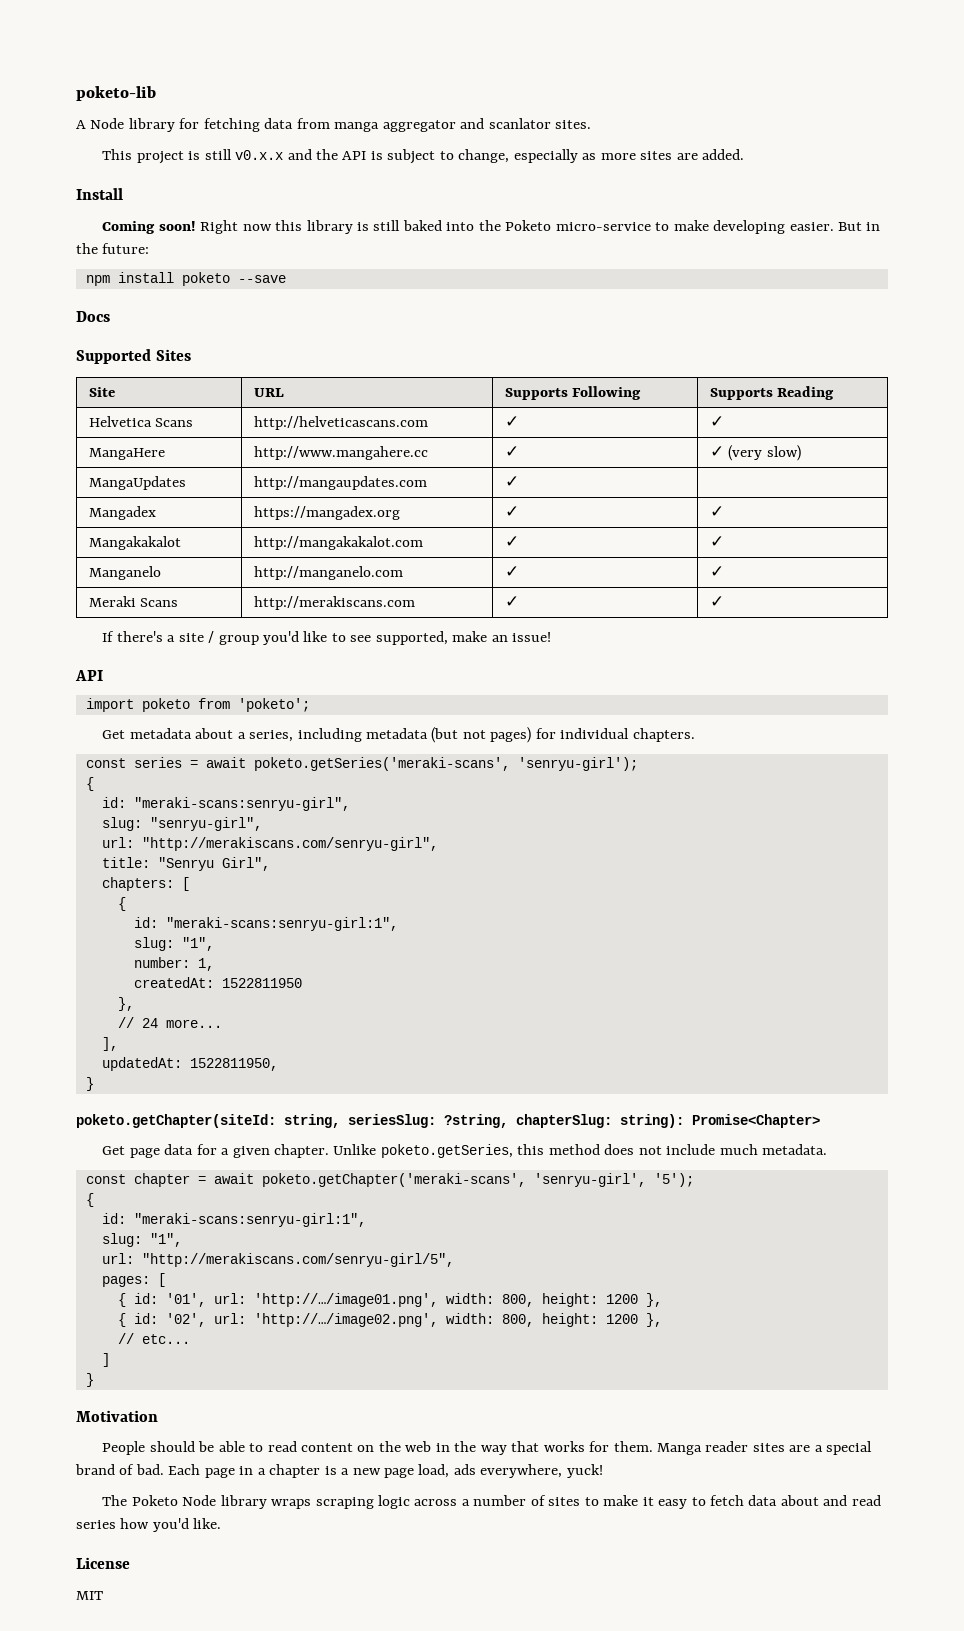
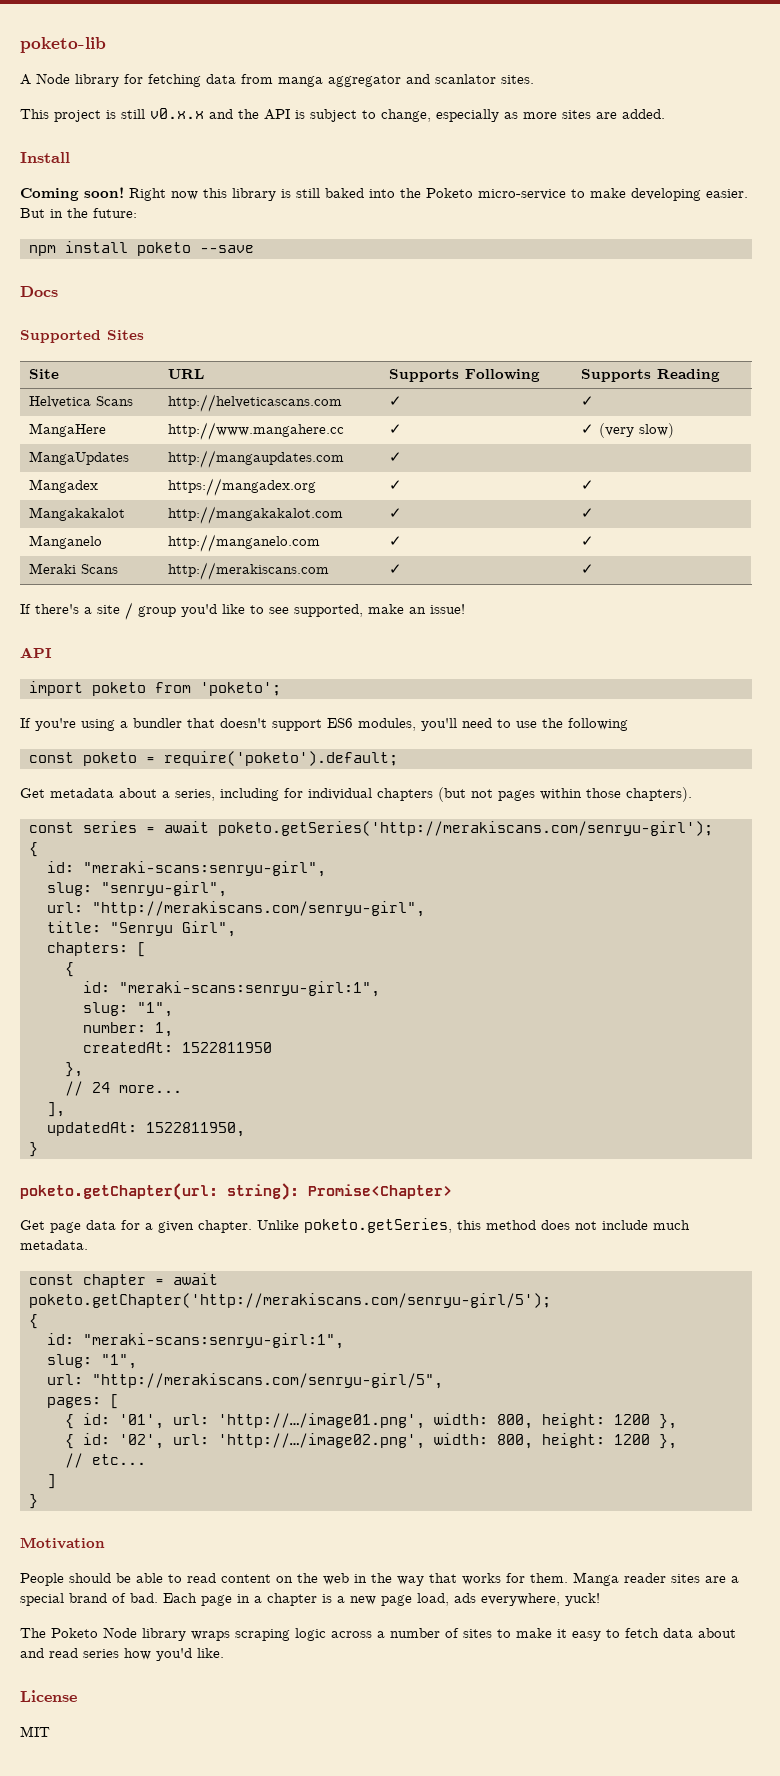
+ If you're using a bundler that doesn't support ES6 modules, you'll need to use the following
+ const poketo = require('poketo').default;
- Get metadata about a series, including metadata (but not pages) for individual chapters.
+ Get metadata about a series, including for individual chapters (but not pages within those chapters).
- const series = await poketo.getSeries('meraki-scans', 'senryu-girl');
+ const series = await poketo.getSeries('http://merakiscans.com/senryu-girl');
- poketo.getChapter(siteId: string, seriesSlug: ?string, chapterSlug: string): Promise<Chapter>
+ poketo.getChapter(url: string): Promise<Chapter>
- const chapter = await poketo.getChapter('meraki-scans', 'senryu-girl', '5');
+ const chapter = await poketo.getChapter('http://merakiscans.com/senryu-girl/5');

